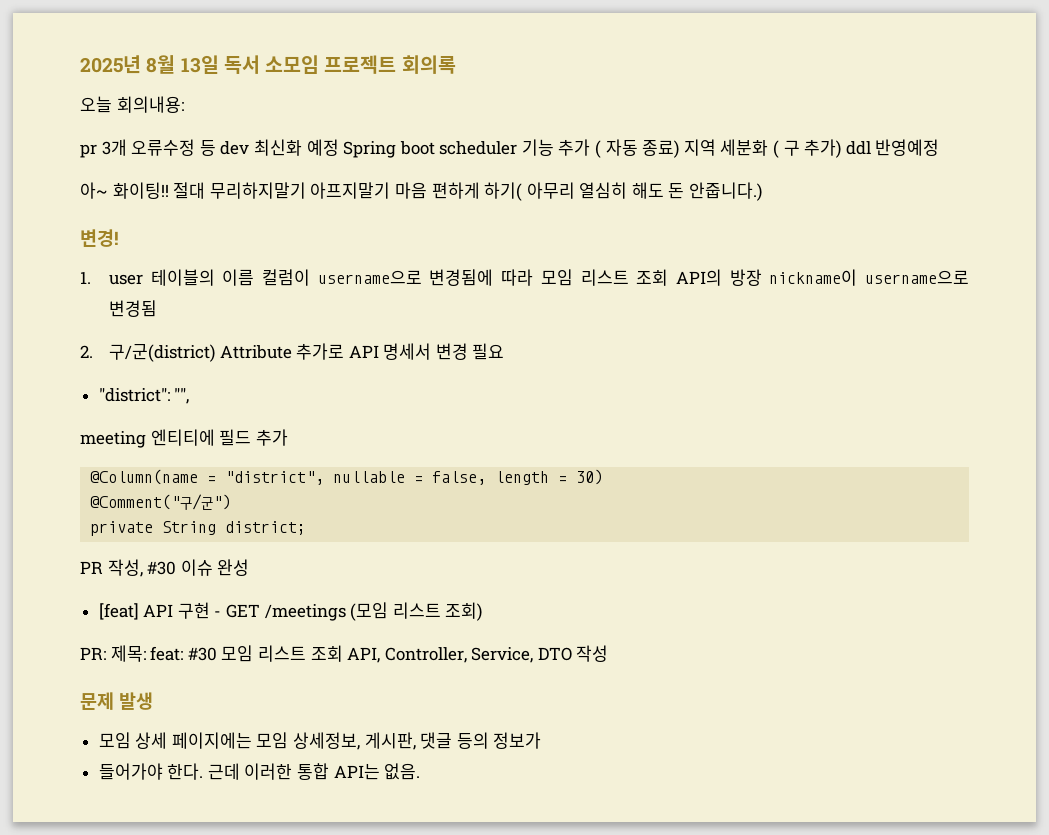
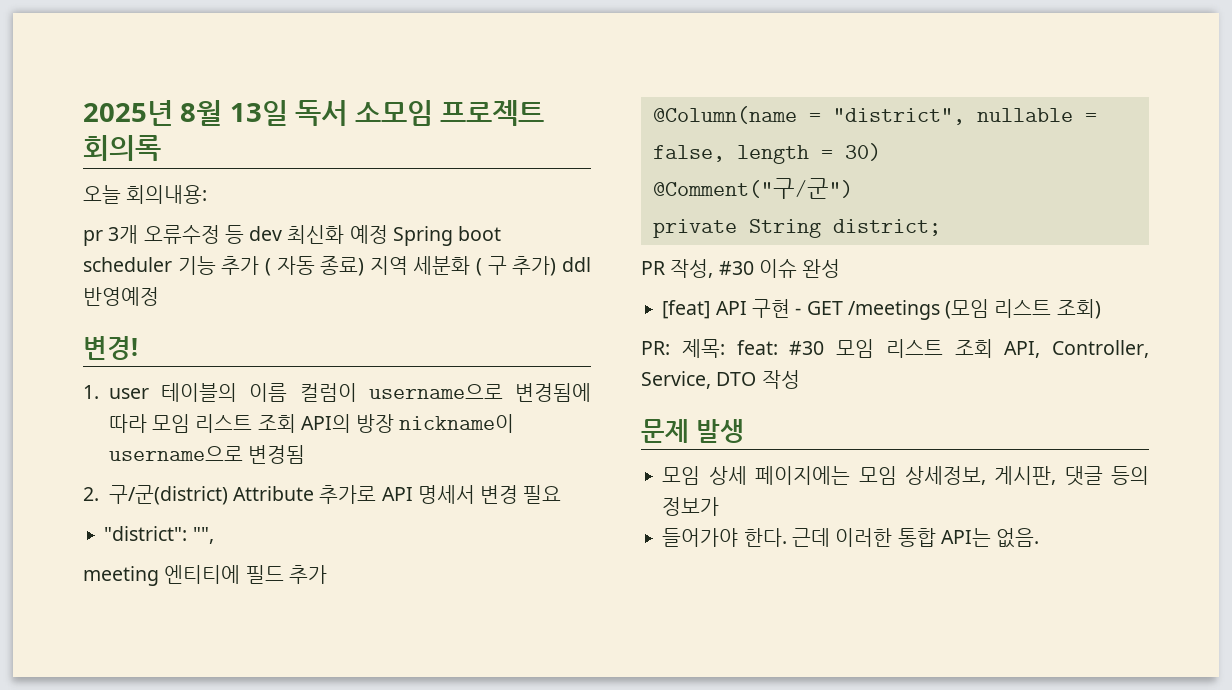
- 아~ 화이팅!! 절대 무리하지말기 아프지말기 마음 편하게 하기( 아무리 열심히 해도 돈 안줍니다.)

